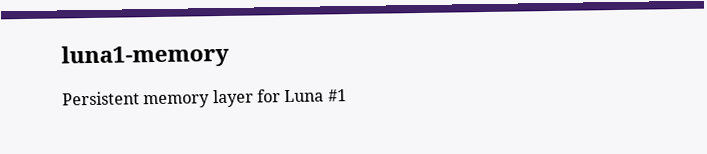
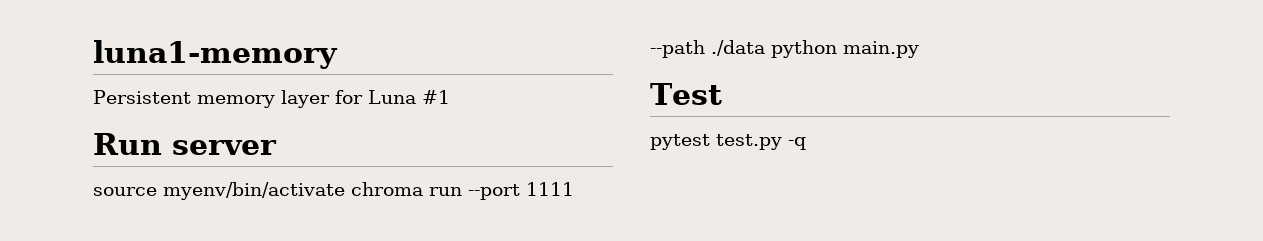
+ Run server
+ source myenv/bin/activate chroma run --port 1111 --path ./data python main.py
+ Test
+ pytest test.py -q

